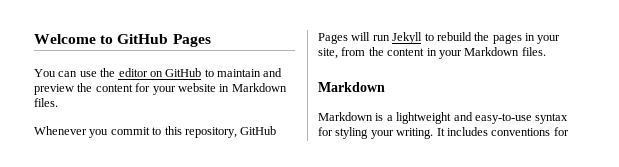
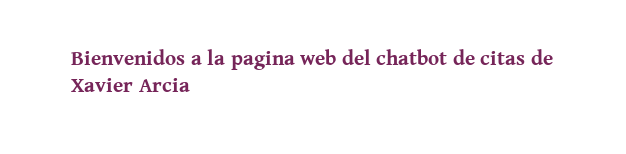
- Welcome to GitHub Pages
- You can use the editor on GitHub to maintain and preview the content for your website in Markdown files.
- Whenever you commit to this repository, GitHub Pages will run Jekyll to rebuild the pages in your site, from the content in your Markdown files.
- Markdown
- Markdown is a lightweight and easy-to-use syntax for styling your writing. It includes conventions for
+ Bienvenidos a la pagina web del chatbot de citas de Xavier Arcia

